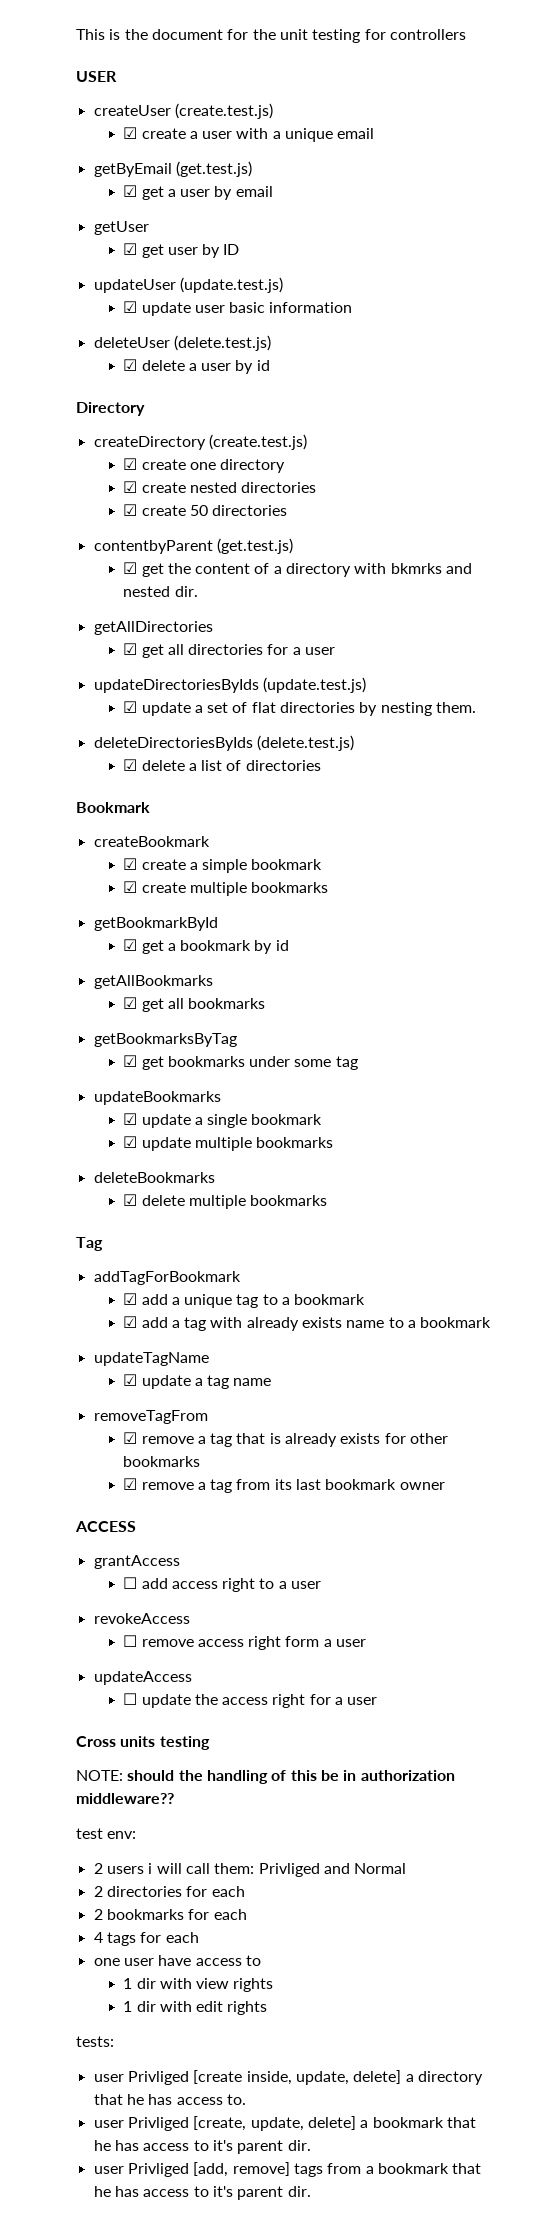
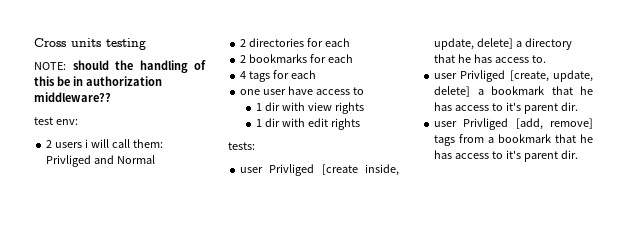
- This is the document for the unit testing for controllers
- USER
- createUser (create.test.js)
- ☑ create a user with a unique email
- getByEmail (get.test.js)
- ☑ get a user by email
- getUser
- ☑ get user by ID
- updateUser (update.test.js)
- ☑ update user basic information
- deleteUser (delete.test.js)
- ☑ delete a user by id
- Directory
- createDirectory (create.test.js)
- ☑ create one directory
- ☑ create nested directories
- ☑ create 50 directories
- contentbyParent (get.test.js)
- ☑ get the content of a directory with bkmrks and nested dir.
- getAllDirectories
- ☑ get all directories for a user
- updateDirectoriesByIds (update.test.js)
- ☑ update a set of flat directories by nesting them.
- deleteDirectoriesByIds (delete.test.js)
- ☑ delete a list of directories
- Bookmark
- createBookmark
- ☑ create a simple bookmark
- ☑ create multiple bookmarks
- getBookmarkById
- ☑ get a bookmark by id
- getAllBookmarks
- ☑ get all bookmarks
- getBookmarksByTag
- ☑ get bookmarks under some tag
- updateBookmarks
- ☑ update a single bookmark
- ☑ update multiple bookmarks
- deleteBookmarks
- ☑ delete multiple bookmarks
- Tag
- addTagForBookmark
- ☑ add a unique tag to a bookmark
- ☑ add a tag with already exists name to a bookmark
- updateTagName
- ☑ update a tag name
- removeTagFrom
- ☑ remove a tag that is already exists for other bookmarks
- ☑ remove a tag from its last bookmark owner
- ACCESS
- grantAccess
- ☐ add access right to a user
- revokeAccess
- ☐ remove access right form a user
- updateAccess
- ☐ update the access right for a user

